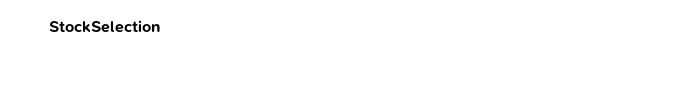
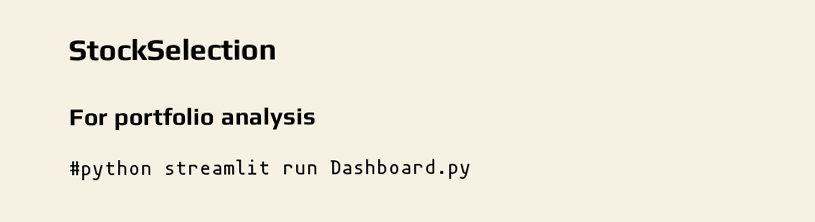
+ For portfolio analysis
+ #python streamlit run Dashboard.py

